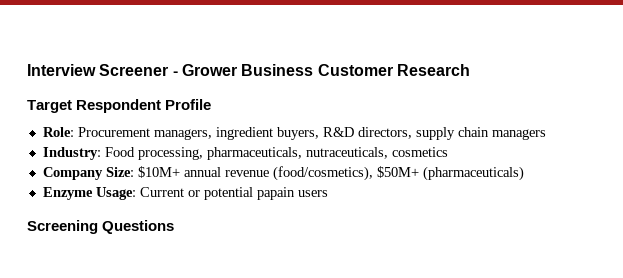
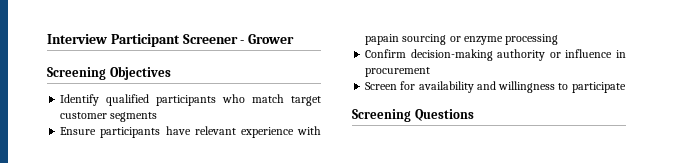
- Interview Screener - Grower Business Customer Research
- Target Respondent Profile
- Role: Procurement managers, ingredient buyers, R&D directors, supply chain managers
- Industry: Food processing, pharmaceuticals, nutraceuticals, cosmetics
- Company Size: $10M+ annual revenue (food/cosmetics), $50M+ (pharmaceuticals)
- Enzyme Usage: Current or potential papain users
+ Interview Participant Screener - Grower
+ Screening Objectives
+ Identify qualified participants who match target customer segments
+ Ensure participants have relevant experience with papain sourcing or enzyme processing
+ Confirm decision-making authority or influence in procurement
+ Screen for availability and willingness to participate

